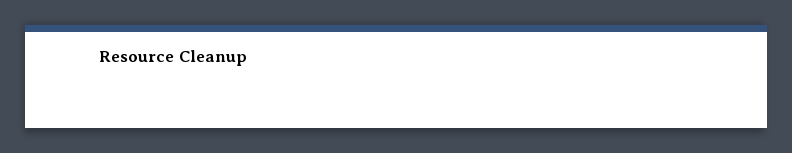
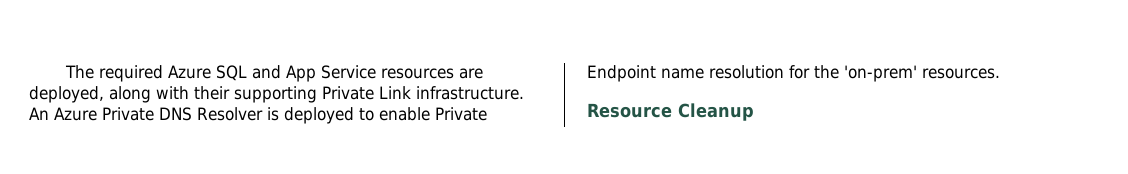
+ The required Azure SQL and App Service resources are deployed, along with their supporting Private Link infrastructure. An Azure Private DNS Resolver is deployed to enable Private Endpoint name resolution for the 'on-prem' resources.

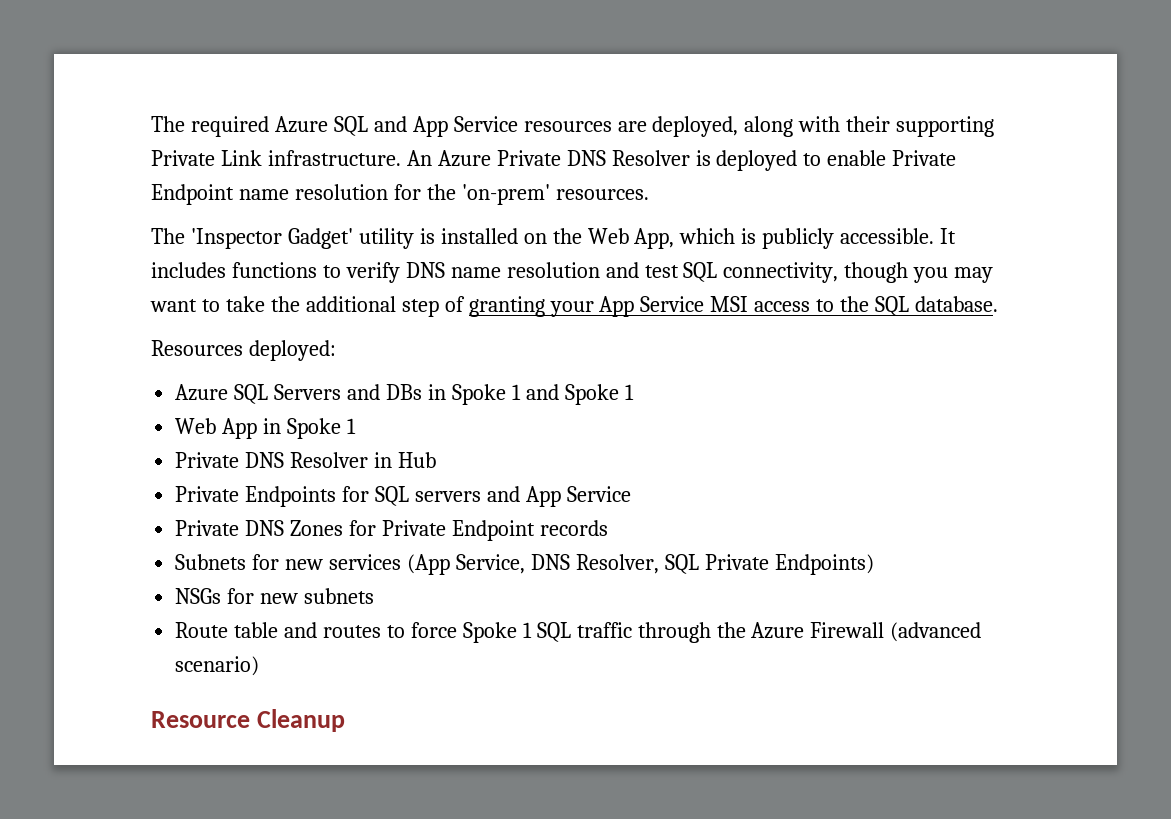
+ The 'Inspector Gadget' utility is installed on the Web App, which is publicly accessible. It includes functions to verify DNS name resolution and test SQL connectivity, though you may want to take the additional step of granting your App Service MSI access to the SQL database.
+ Resources deployed:
+ Azure SQL Servers and DBs in Spoke 1 and Spoke 1
+ Web App in Spoke 1
+ Private DNS Resolver in Hub
+ Private Endpoints for SQL servers and App Service
+ Private DNS Zones for Private Endpoint records
+ Subnets for new services (App Service, DNS Resolver, SQL Private Endpoints)
+ NSGs for new subnets
+ Route table and routes to force Spoke 1 SQL traffic through the Azure Firewall (advanced scenario)

